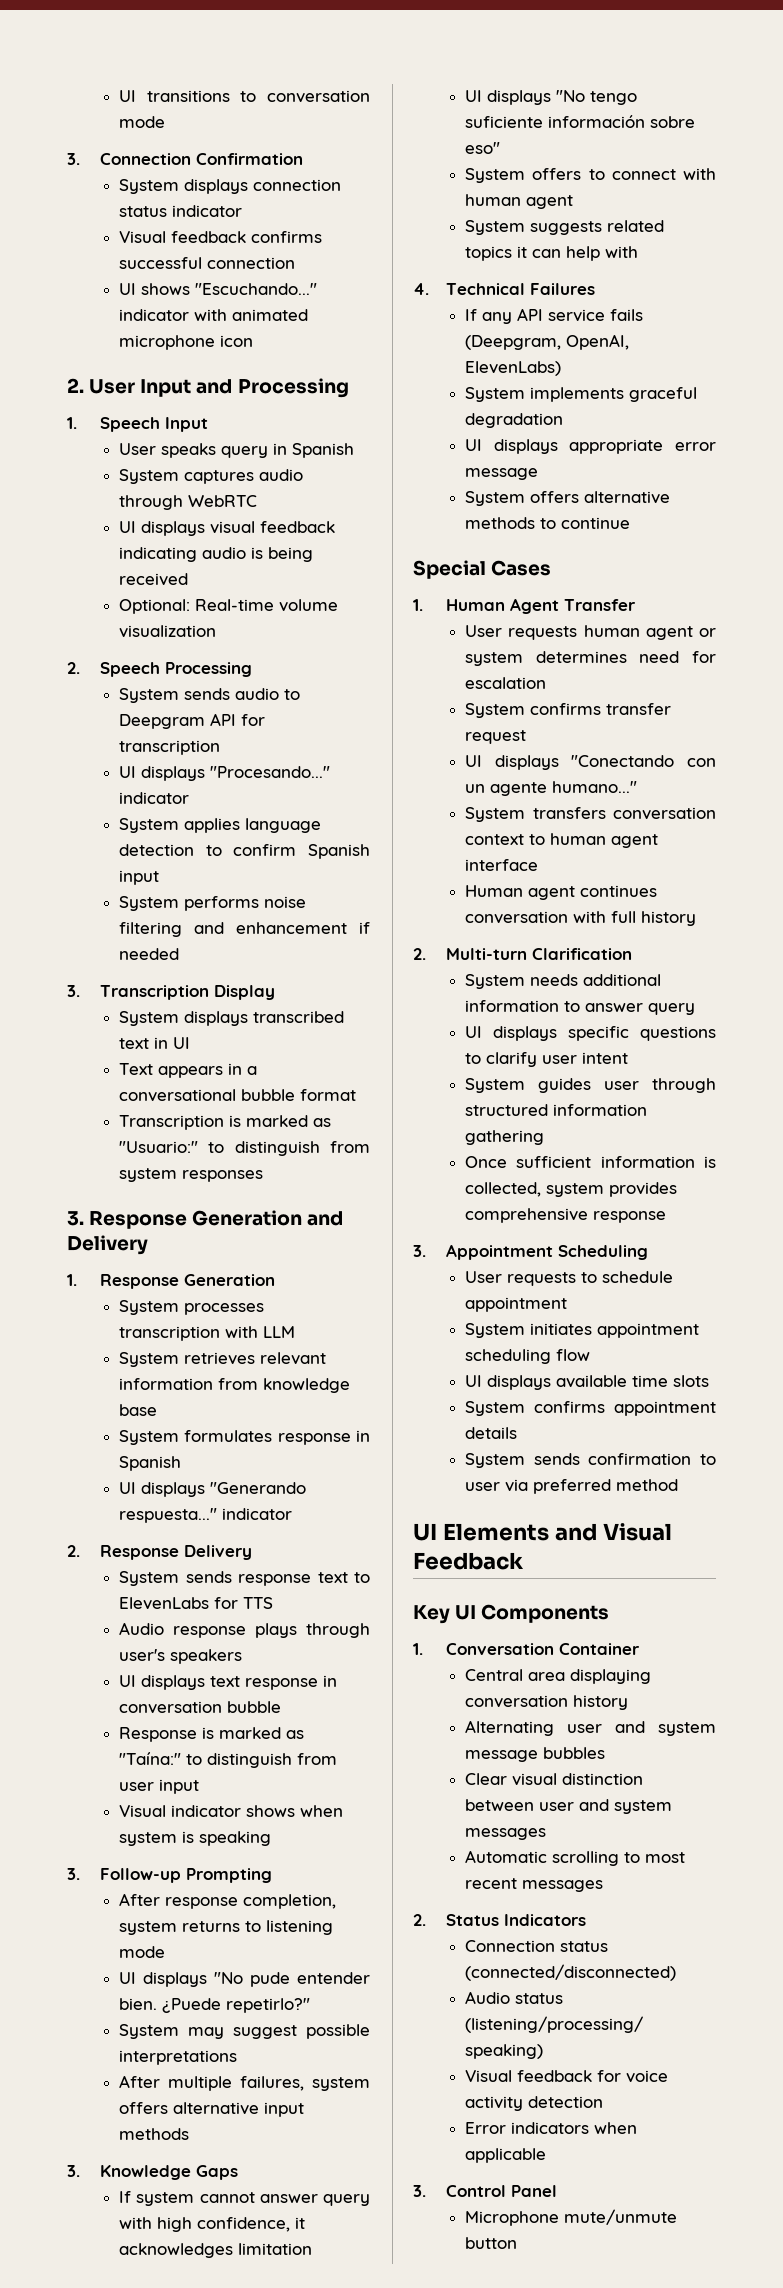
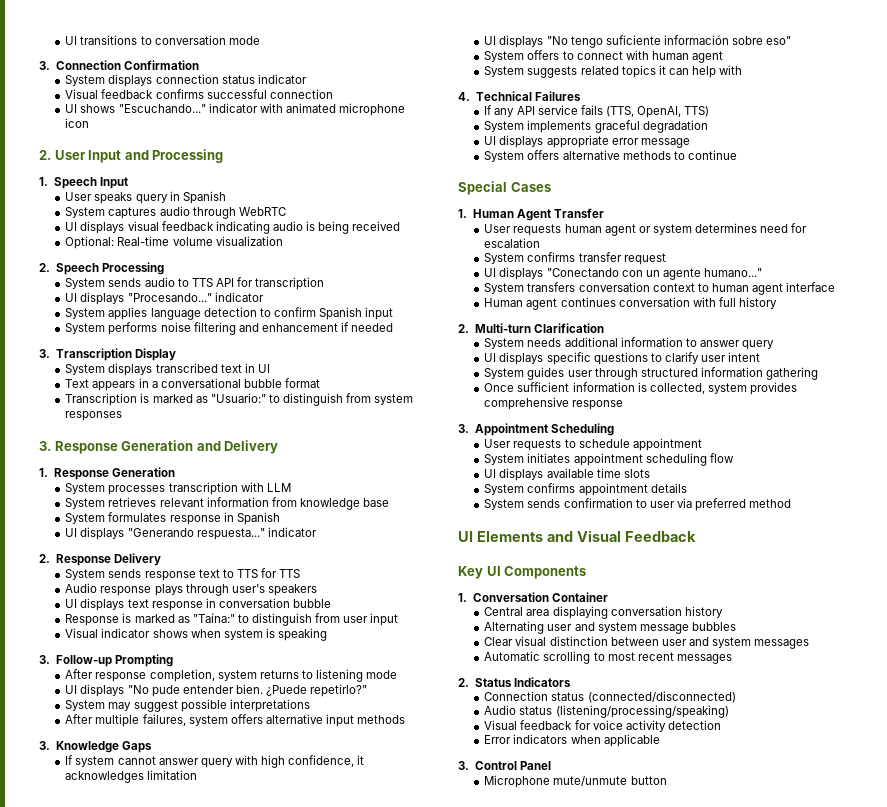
- System sends audio to Deepgram API for transcription
+ System sends audio to TTS API for transcription
- System sends response text to ElevenLabs for TTS
+ System sends response text to TTS for TTS
- If any API service fails (Deepgram, OpenAI, ElevenLabs)
+ If any API service fails (TTS, OpenAI, TTS)

